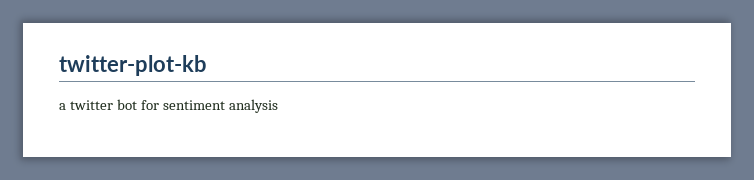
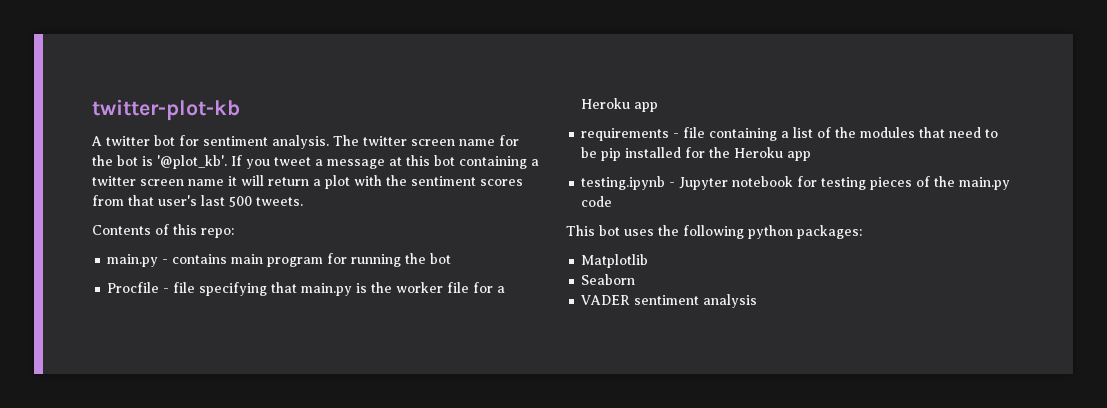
- a twitter bot for sentiment analysis
+ A twitter bot for sentiment analysis. The twitter screen name for the bot is '@plot_kb'. If you tweet a message at this bot containing a twitter screen name it will return a plot with the sentiment scores from that user's last 500 tweets.
+ Contents of this repo:
+ main.py - contains main program for running the bot
+ Procfile - file specifying that main.py is the worker file for a Heroku app
+ requirements - file containing a list of the modules that need to be pip installed for the Heroku app
+ testing.ipynb - Jupyter notebook for testing pieces of the main.py code
+ This bot uses the following python packages:
+ Matplotlib
+ Seaborn
+ VADER sentiment analysis

